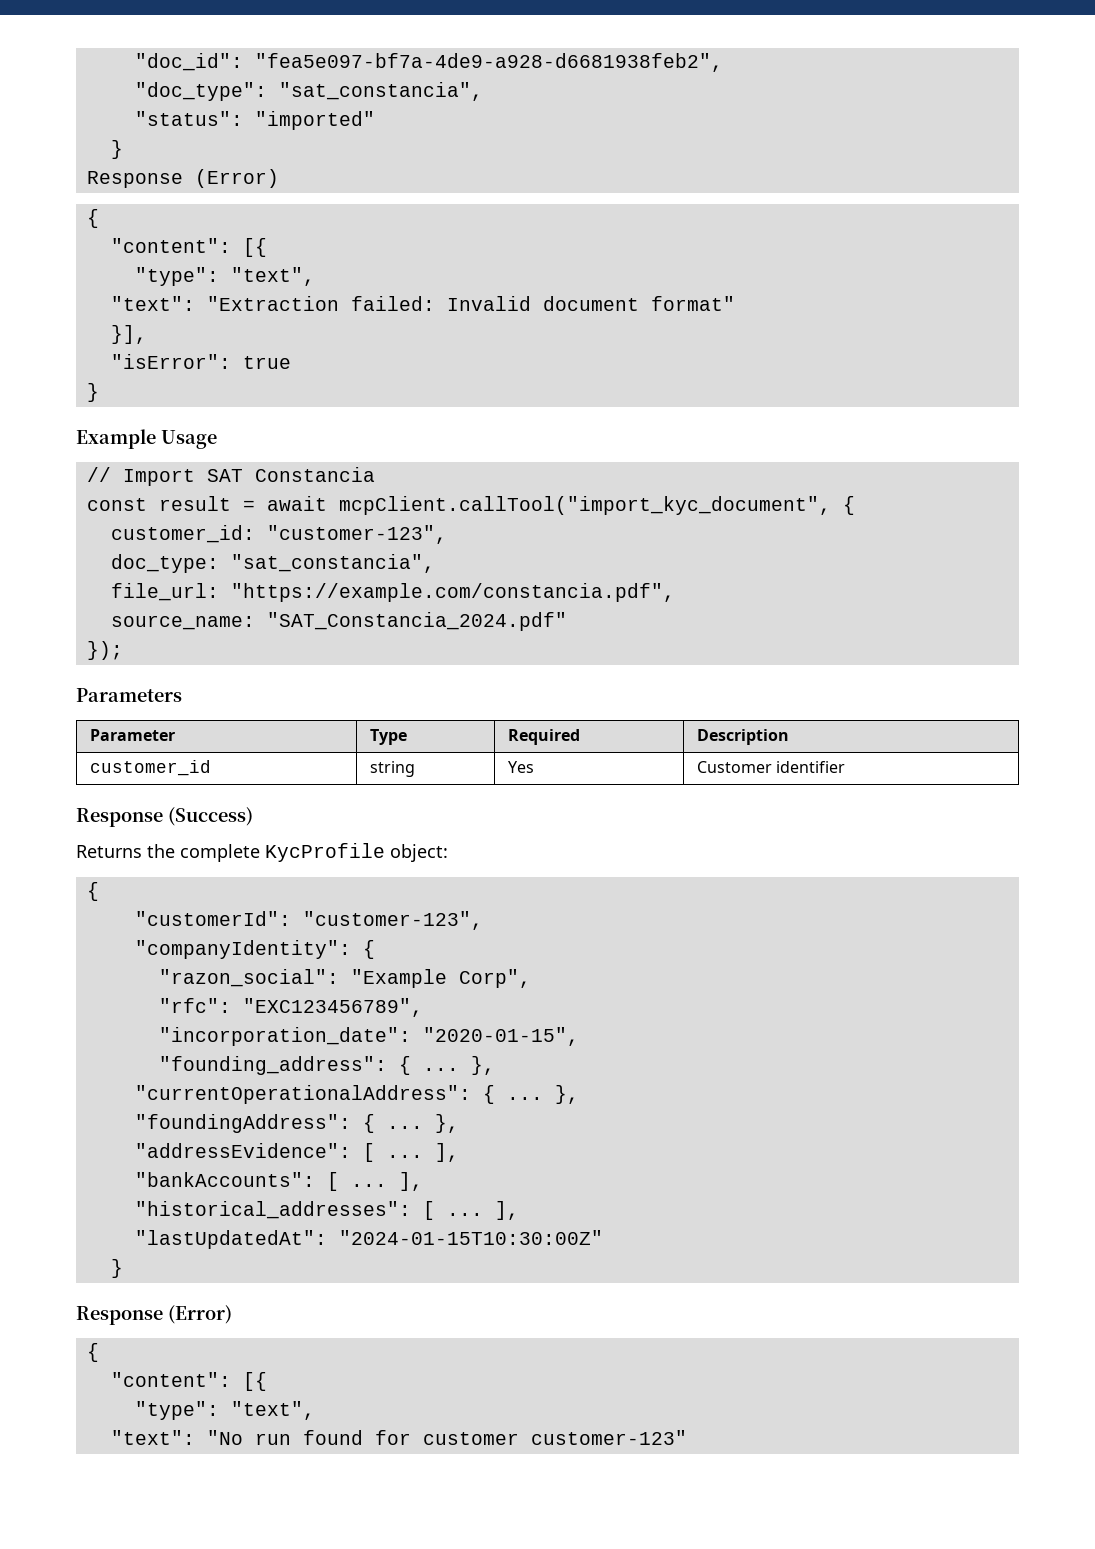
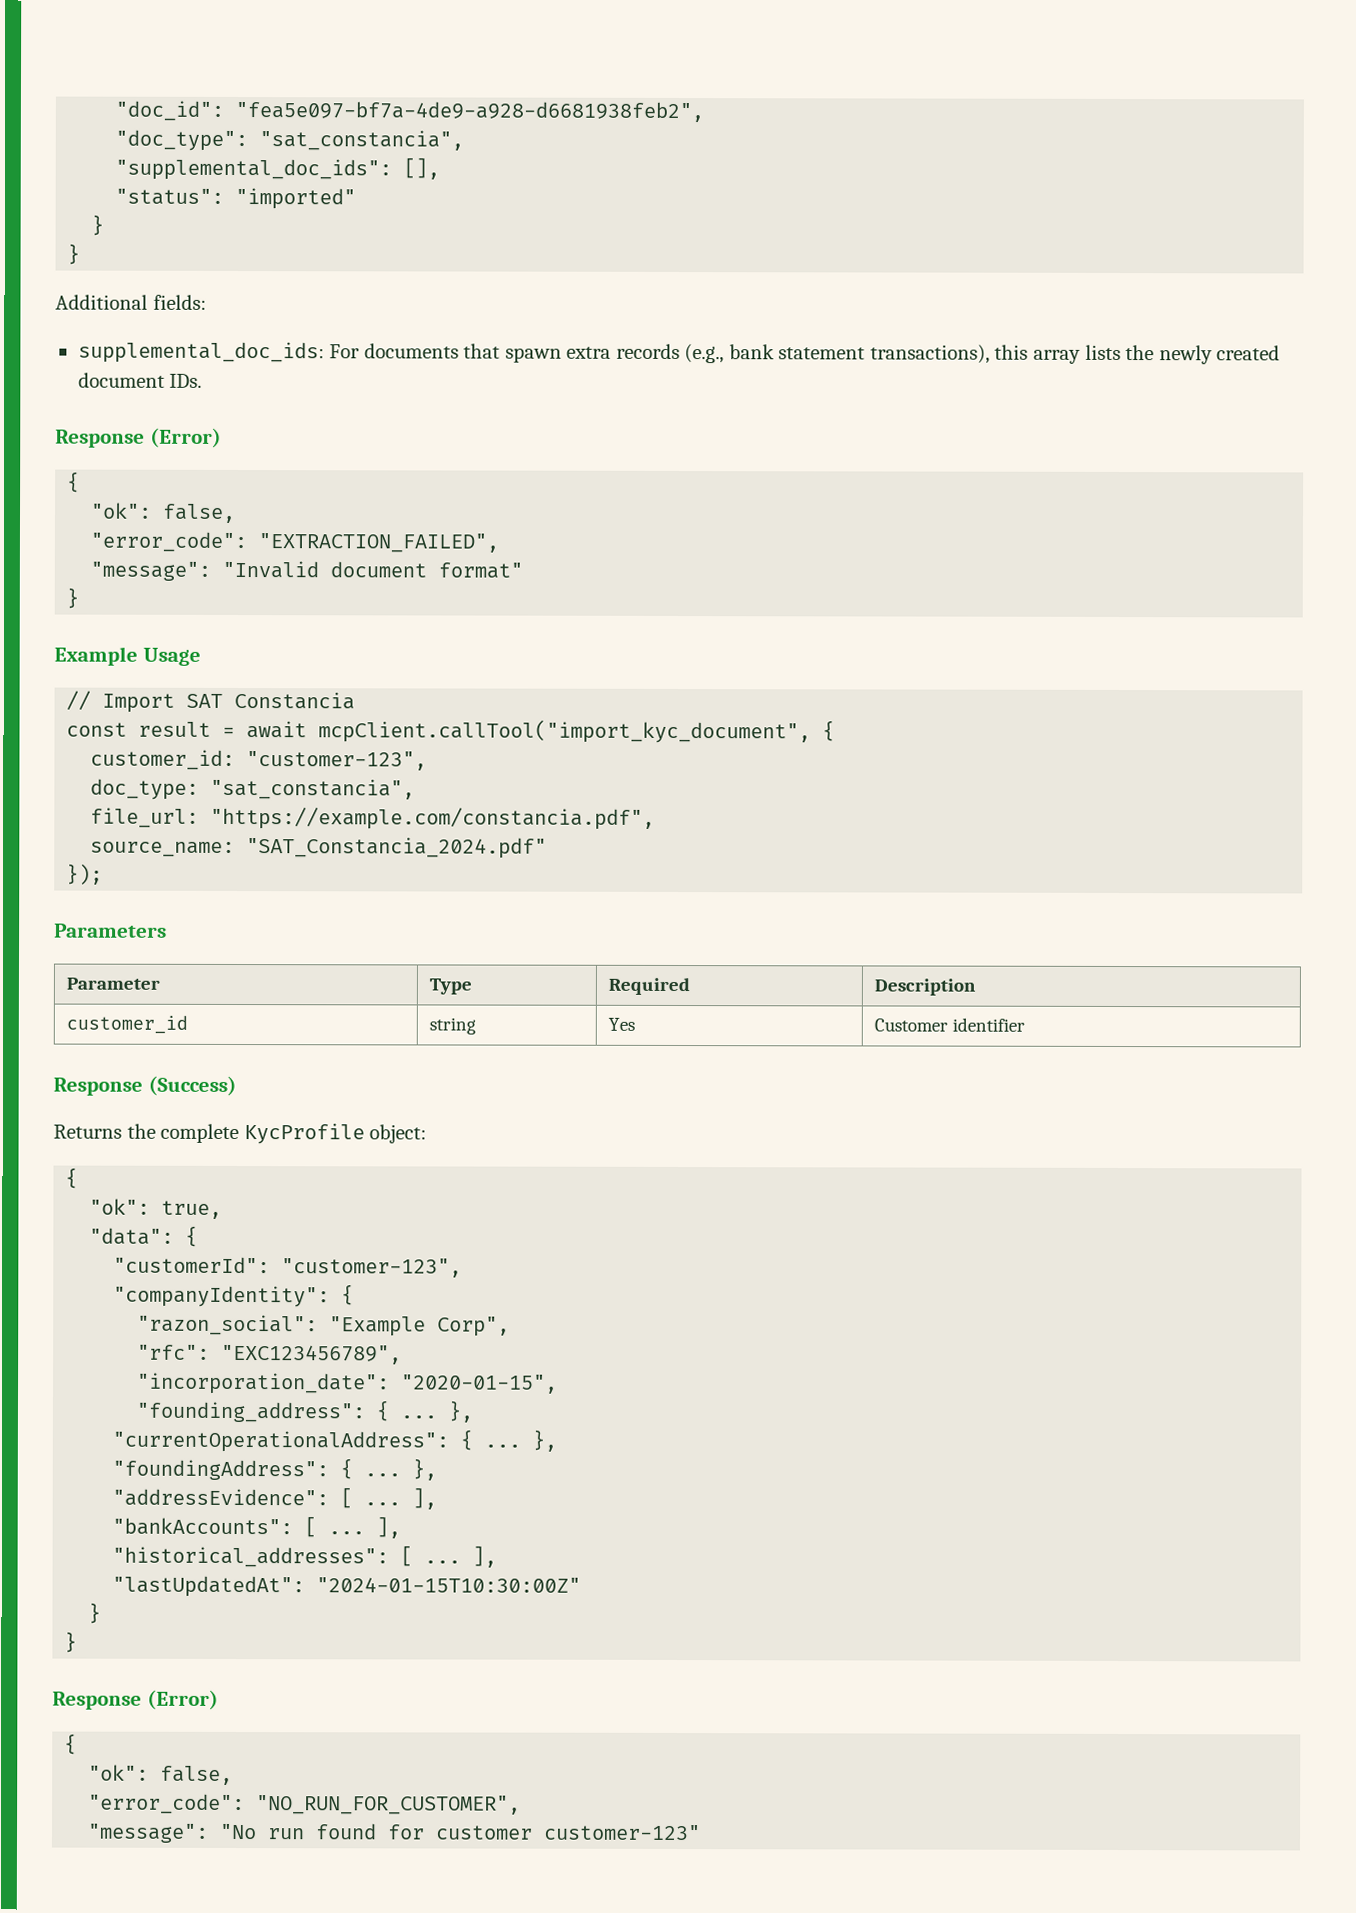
+ "supplemental_doc_ids": [],
  "status": "imported"
  }
+ }
+ Additional fields:
+ supplemental_doc_ids: For documents that spawn extra records (e.g., bank statement transactions), this array lists the newly created document IDs.
  Response (Error)
  {
- "content": [{
- "type": "text",
- "text": "Extraction failed: Invalid document format"
+ "ok": false,
+ "error_code": "EXTRACTION_FAILED",
+ "message": "Invalid document format"
- }],
- "isError": true
+ "ok": true,
+ "data": {
  "lastUpdatedAt": "2024-01-15T10:30:00Z"
+ }
  }
  Response (Error)
  {
- "content": [{
- "type": "text",
- "text": "No run found for customer customer-123"
+ "ok": false,
+ "error_code": "NO_RUN_FOR_CUSTOMER",
+ "message": "No run found for customer customer-123"

